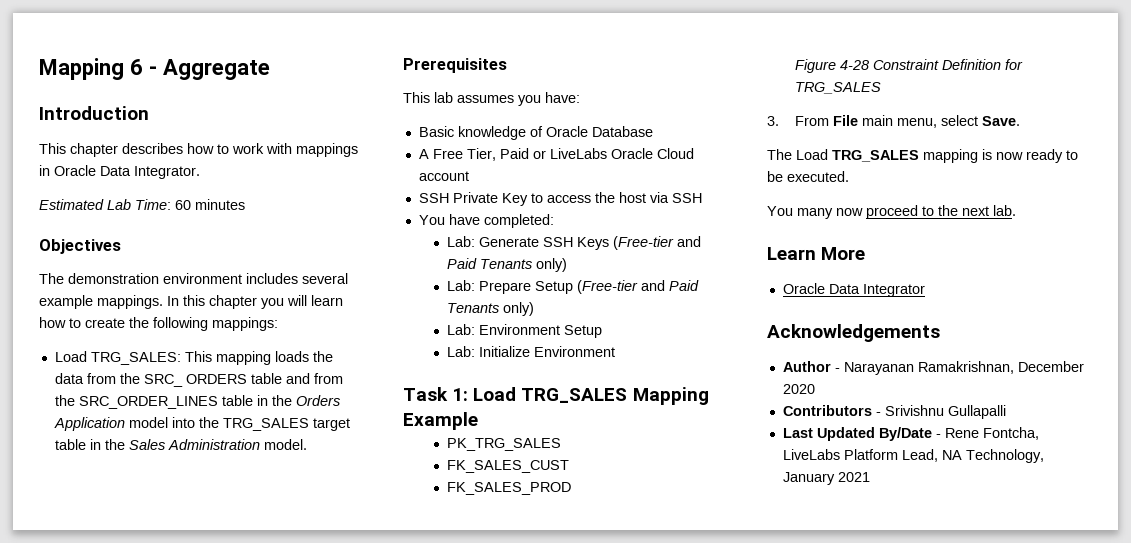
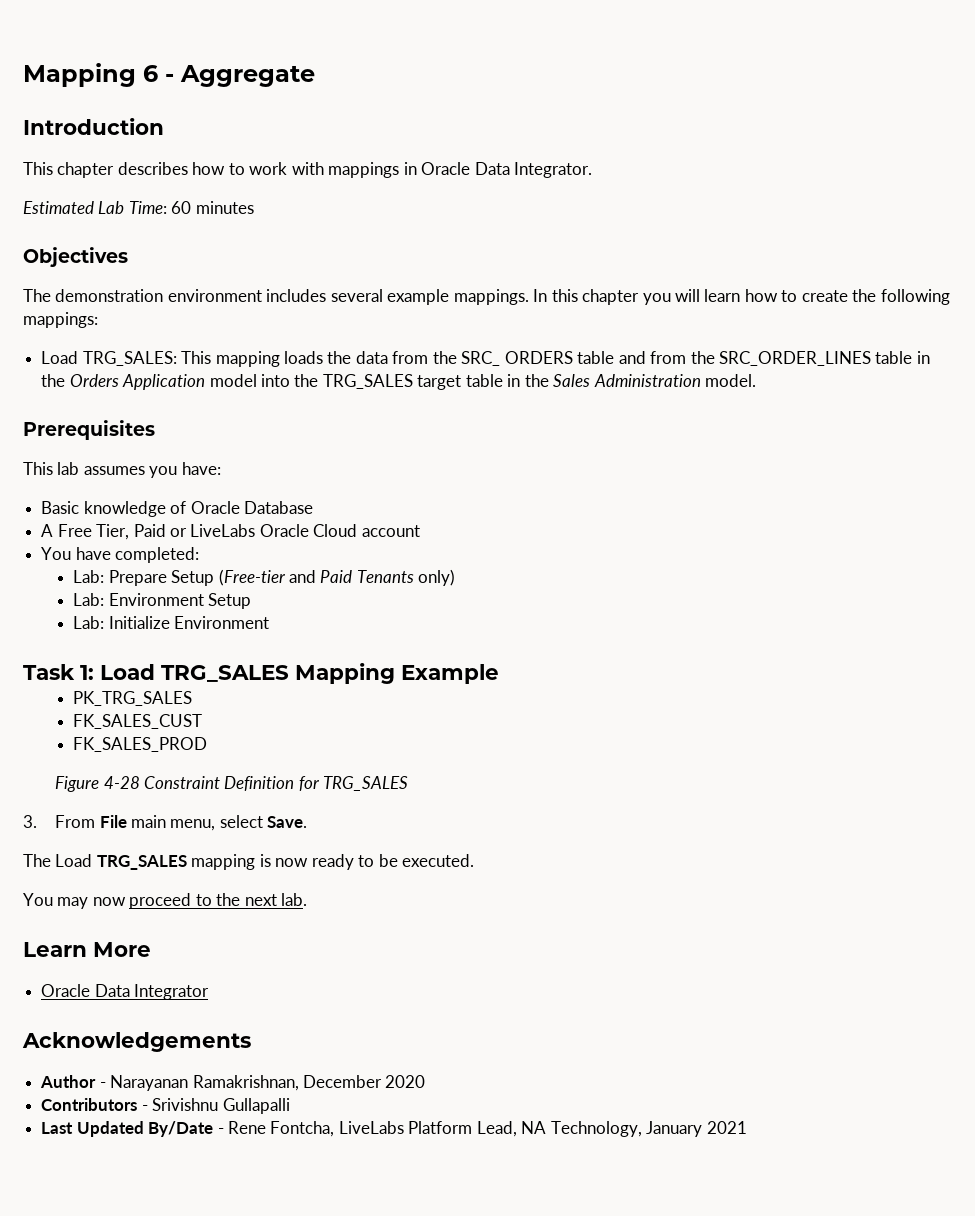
- SSH Private Key to access the host via SSH
  You have completed:
- Lab: Generate SSH Keys (Free-tier and Paid Tenants only)
- You many now proceed to the next lab.
+ You may now proceed to the next lab.

